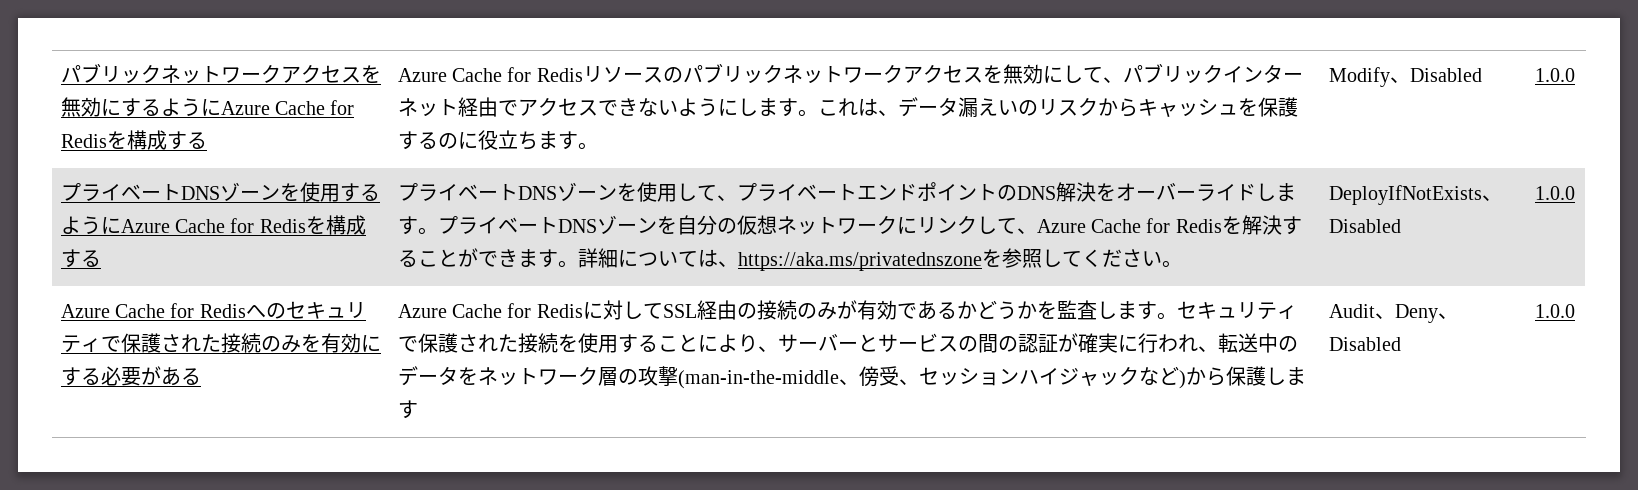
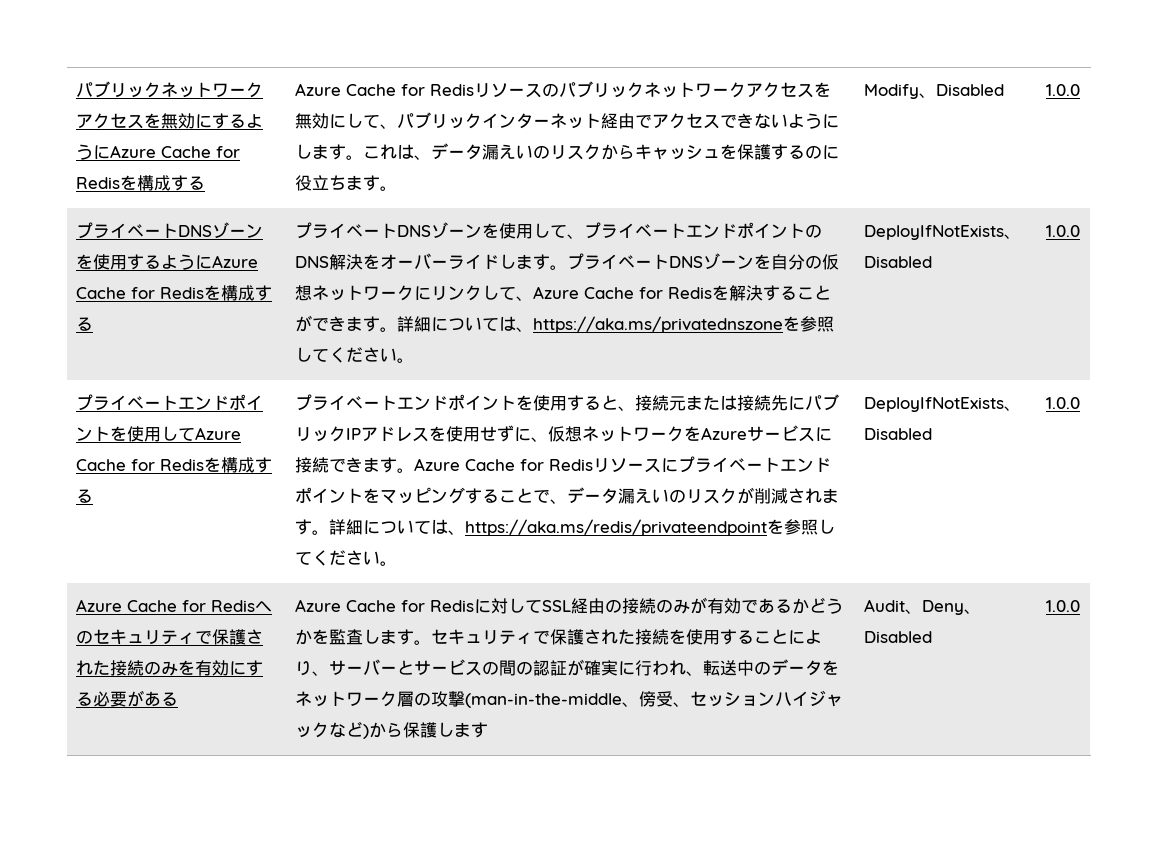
+ プライベートエンドポイントを使用してAzure Cache for Redisを構成する | プライベートエンドポイントを使用すると、接続元または接続先にパブリックIPアドレスを使用せずに、仮想ネットワークをAzureサービスに接続できます。Azure Cache for Redisリソースにプライベートエンドポイントをマッピングすることで、データ漏えいのリスクが削減されます。詳細については、https://aka.ms/redis/privateendpointを参照してください。 | DeployIfNotExists、Disabled | 1.0.0

